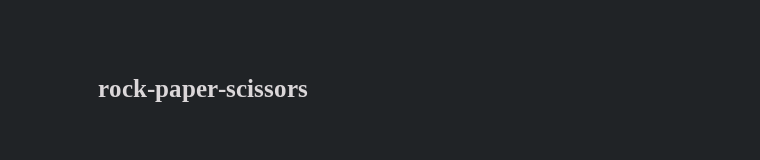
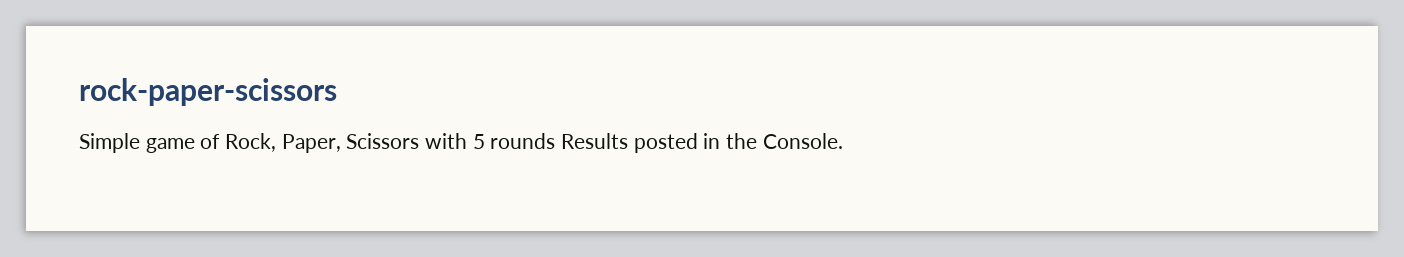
+ Simple game of Rock, Paper, Scissors with 5 rounds Results posted in the Console.

